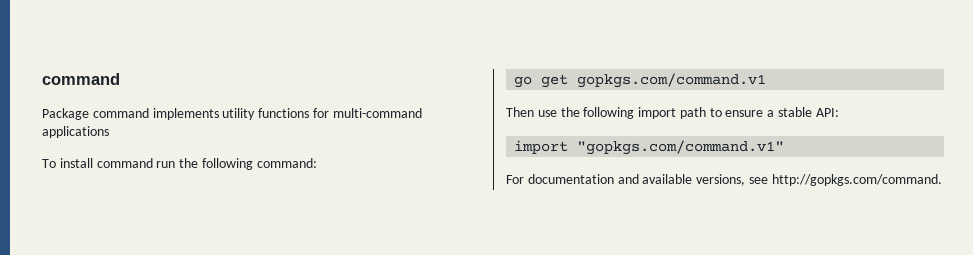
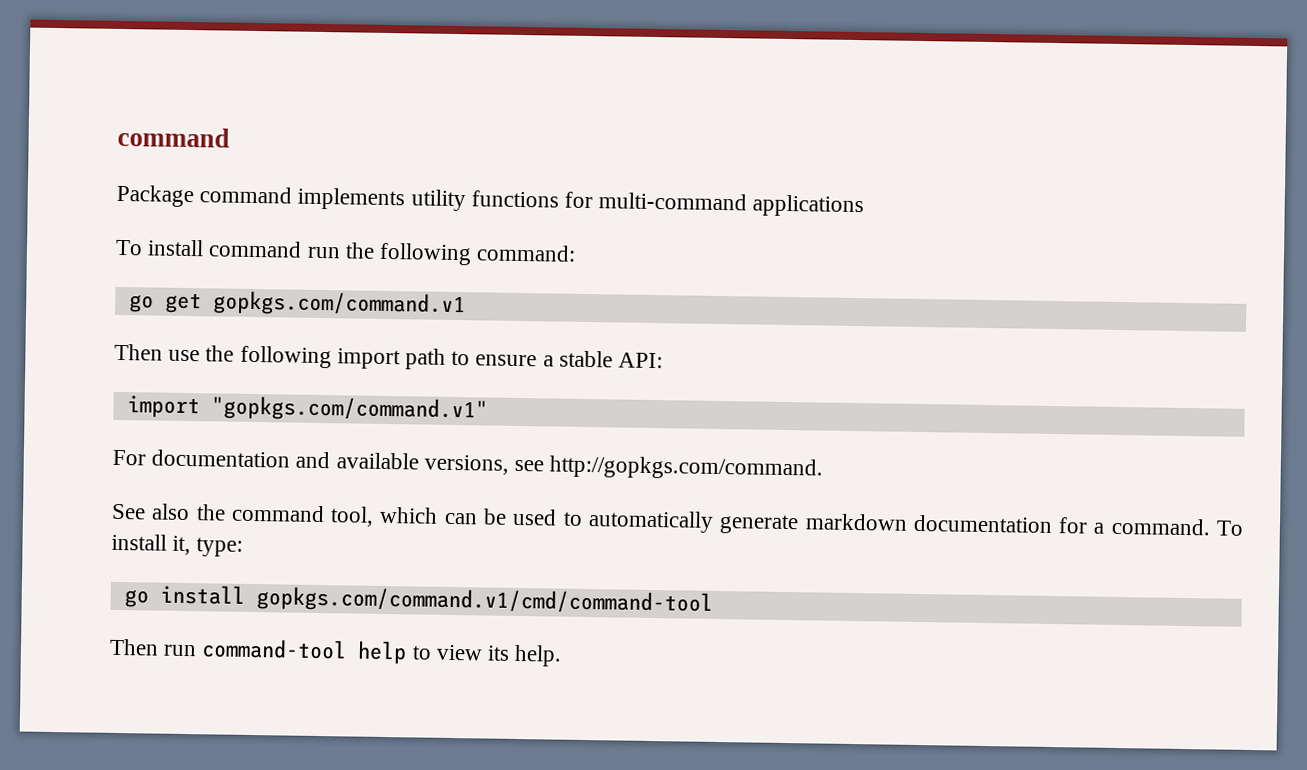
+ See also the command tool, which can be used to automatically generate markdown documentation for a command. To install it, type:
+ go install gopkgs.com/command.v1/cmd/command-tool
+ Then run command-tool help to view its help.

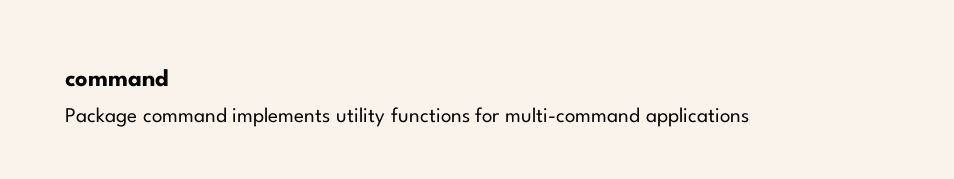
- To install command run the following command:
- go get gopkgs.com/command.v1
- Then use the following import path to ensure a stable API:
- import "gopkgs.com/command.v1"
- For documentation and available versions, see http://gopkgs.com/command.
- See also the command tool, which can be used to automatically generate markdown documentation for a command. To install it, type:
- go install gopkgs.com/command.v1/cmd/command-tool
- Then run command-tool help to view its help.

